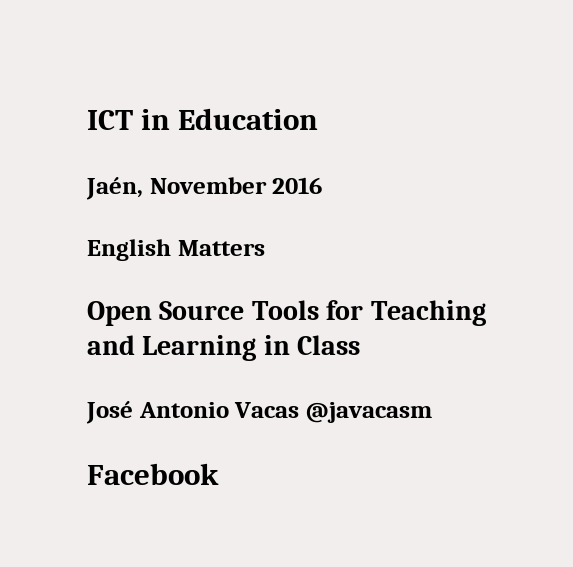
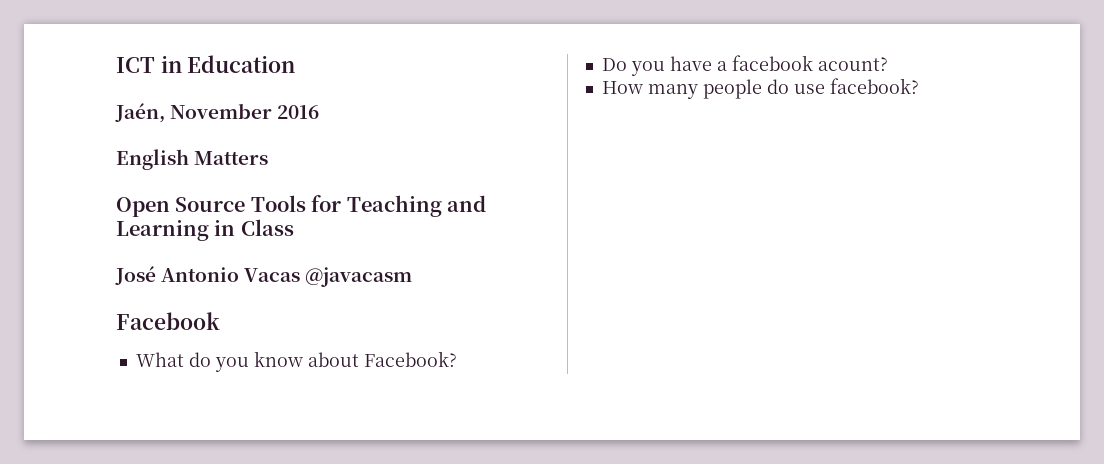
+ What do you know about Facebook?
+ Do you have a facebook acount?
+ How many people do use facebook?

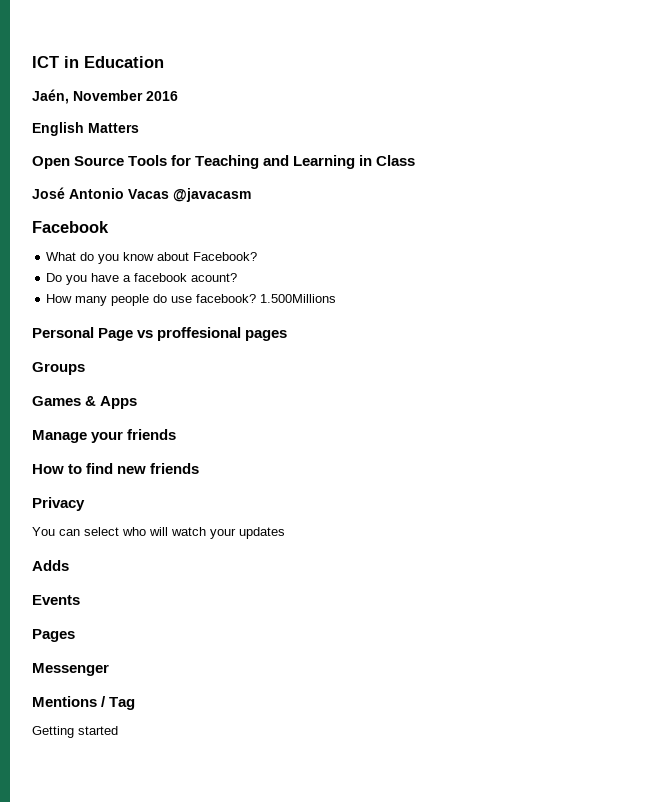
+ 1.500Millions
+ Personal Page vs proffesional pages
+ Groups
+ Games & Apps
+ Manage your friends
+ How to find new friends
+ Privacy
+ You can select who will watch your updates
+ Adds
+ Events
+ Pages
+ Messenger
+ Mentions / Tag
+ Getting started

